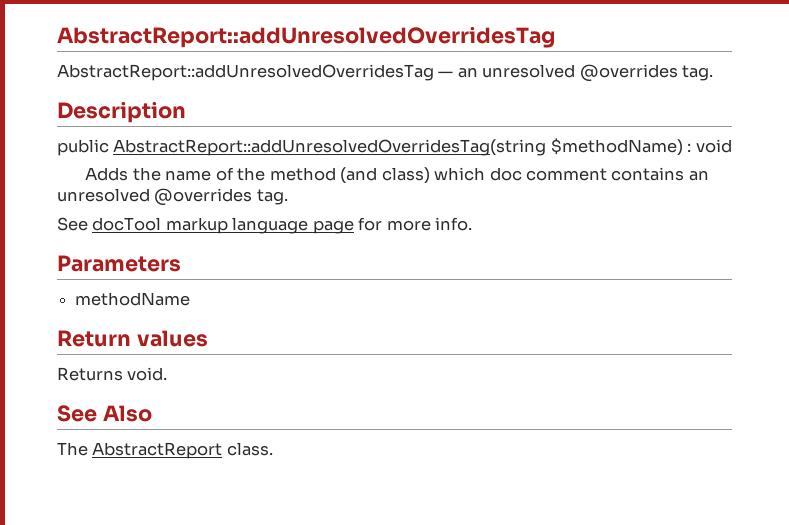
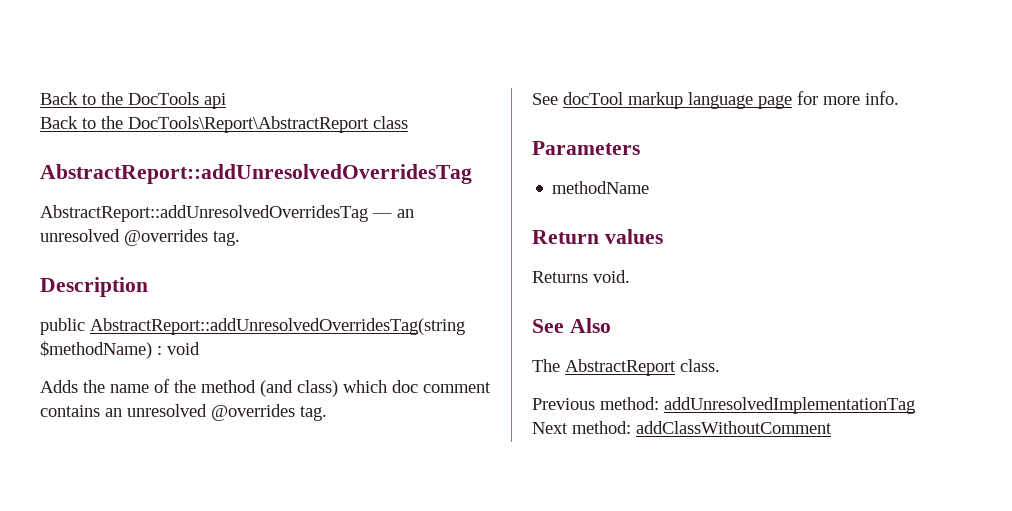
+ Back to the DocTools api
+ Back to the DocTools\Report\AbstractReport class
+ Previous method: addUnresolvedImplementationTag
+ Next method: addClassWithoutComment

